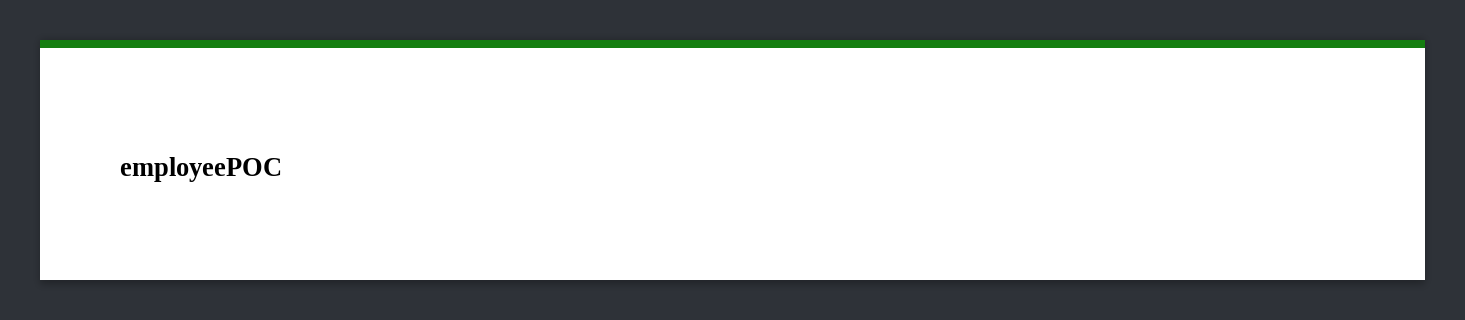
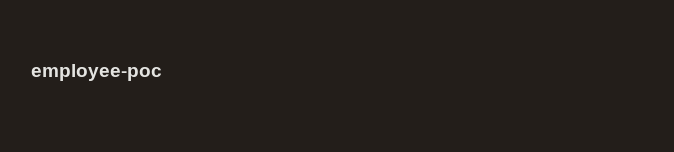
- employeePOC
+ employee-poc

